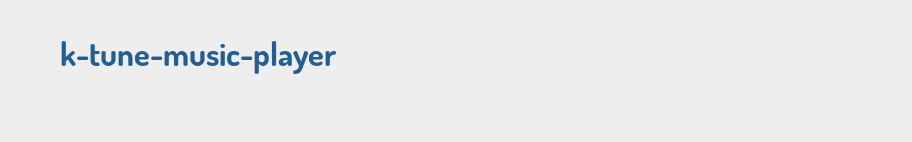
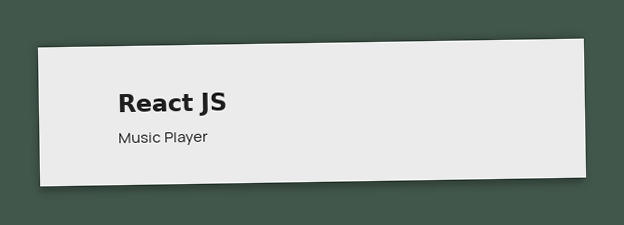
- k-tune-music-player
+ React JS
+ Music Player

